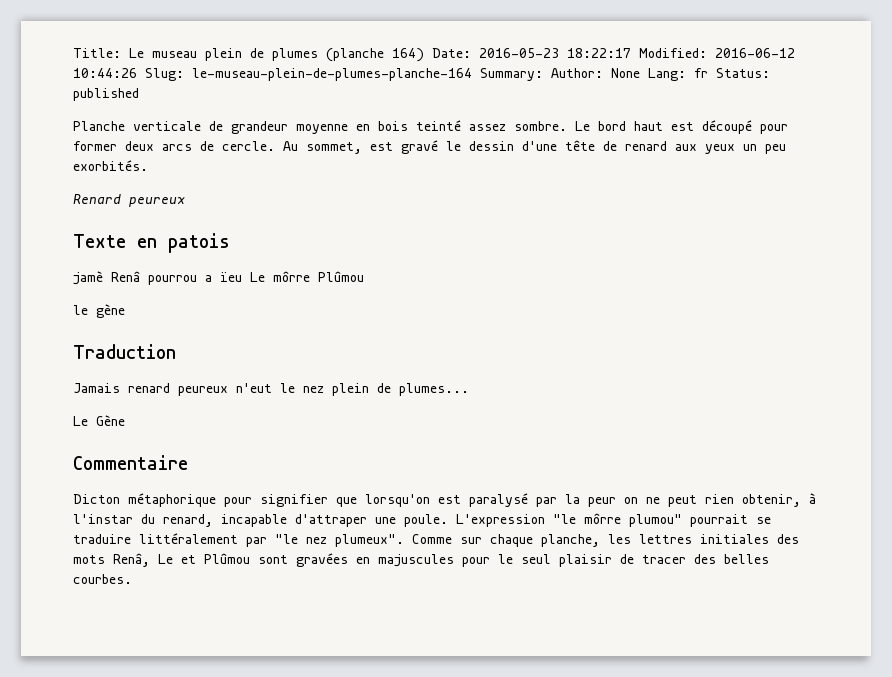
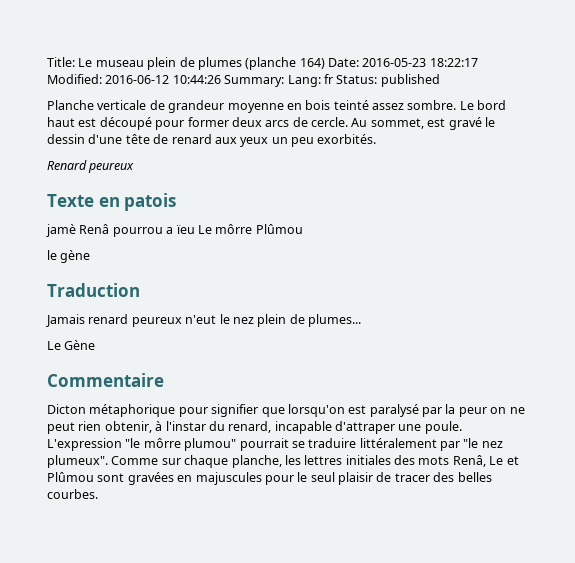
- Title: Le museau plein de plumes (planche 164) Date: 2016-05-23 18:22:17 Modified: 2016-06-12 10:44:26 Slug: le-museau-plein-de-plumes-planche-164 Summary: Author: None Lang: fr Status: published
+ Title: Le museau plein de plumes (planche 164) Date: 2016-05-23 18:22:17 Modified: 2016-06-12 10:44:26 Summary: Lang: fr Status: published

